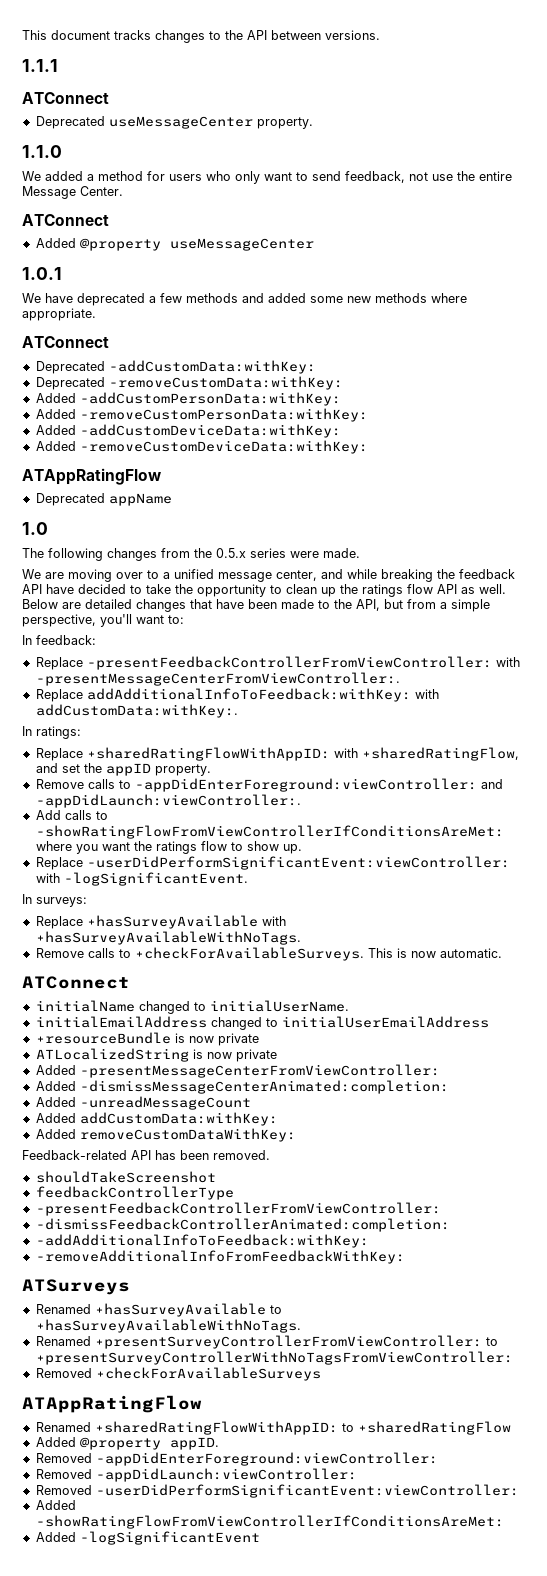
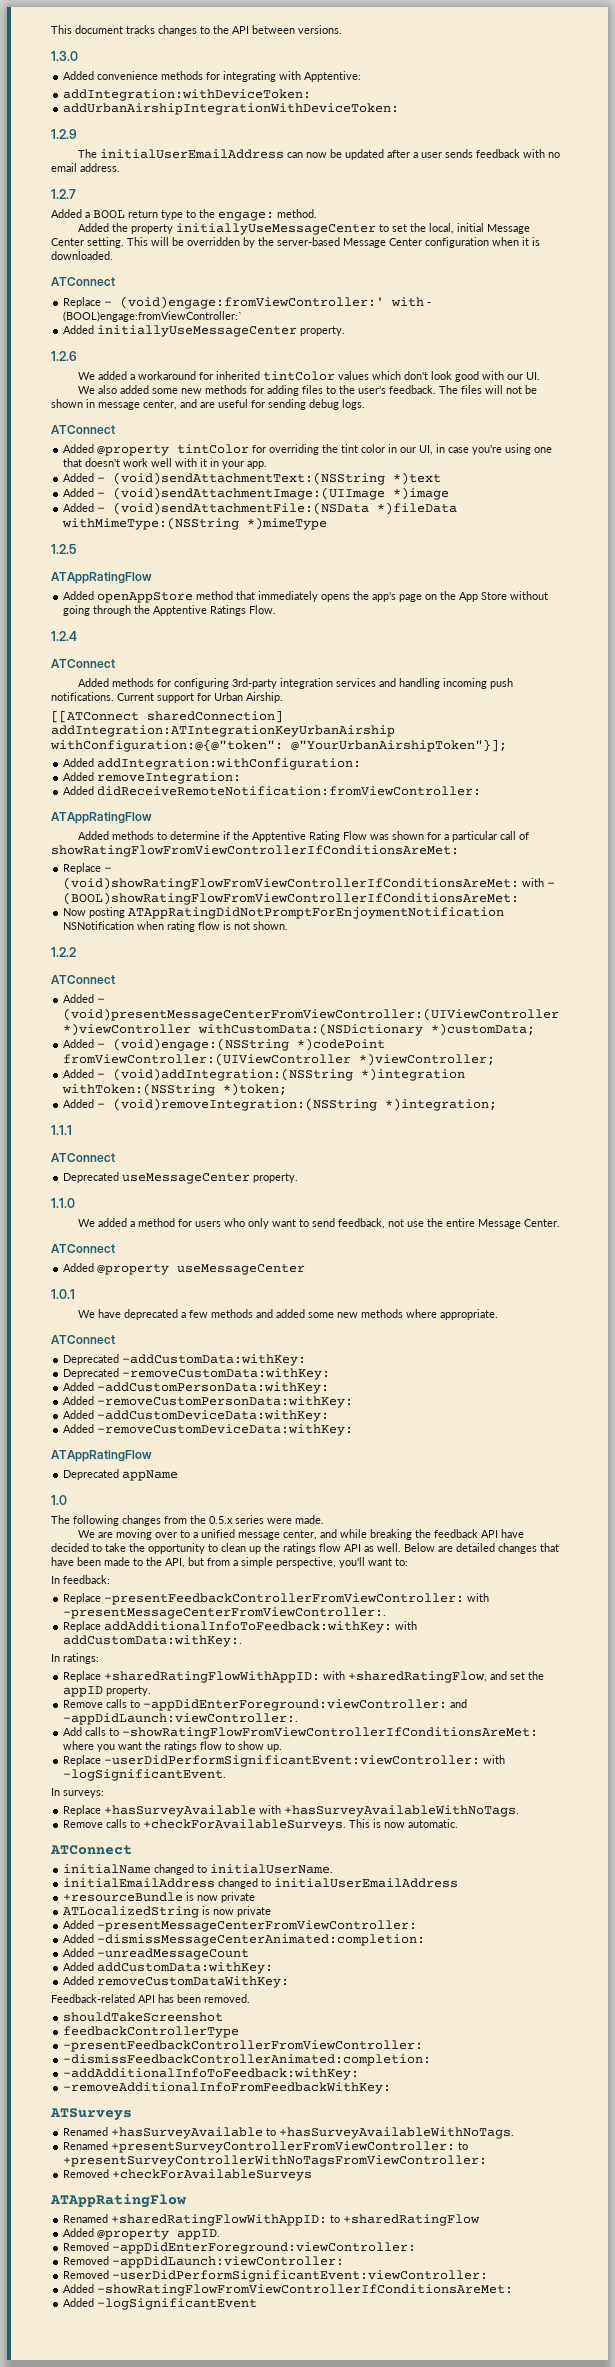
+ 1.3.0
+ Added convenience methods for integrating with Apptentive:
+ addIntegration:withDeviceToken:
+ addUrbanAirshipIntegrationWithDeviceToken:
+ 1.2.9
+ The initialUserEmailAddress can now be updated after a user sends feedback with no email address.
+ 1.2.7
+ Added a BOOL return type to the engage: method.
+ Added the property initiallyUseMessageCenter to set the local, initial Message Center setting. This will be overridden by the server-based Message Center configuration when it is downloaded.
+ ATConnect
+ Replace - (void)engage:fromViewController:' with - (BOOL)engage:fromViewController:`
+ Added initiallyUseMessageCenter property.
+ 1.2.6
+ We added a workaround for inherited tintColor values which don't look good with our UI.
+ We also added some new methods for adding files to the user's feedback. The files will not be shown in message center, and are useful for sending debug logs.
+ ATConnect
+ Added @property tintColor for overriding the tint color in our UI, in case you're using one that doesn't work well with it in your app.
+ Added - (void)sendAttachmentText:(NSString *)text
+ Added - (void)sendAttachmentImage:(UIImage *)image
+ Added - (void)sendAttachmentFile:(NSData *)fileData withMimeType:(NSString *)mimeType
+ 1.2.5
+ ATAppRatingFlow
+ Added openAppStore method that immediately opens the app's page on the App Store without going through the Apptentive Ratings Flow.
+ 1.2.4
+ ATConnect
+ Added methods for configuring 3rd-party integration services and handling incoming push notifications. Current support for Urban Airship.
+ [[ATConnect sharedConnection] addIntegration:ATIntegrationKeyUrbanAirship withConfiguration:@{@"token": @"YourUrbanAirshipToken"}];
+ Added addIntegration:withConfiguration:
+ Added removeIntegration:
+ Added didReceiveRemoteNotification:fromViewController:
+ ATAppRatingFlow
+ Added methods to determine if the Apptentive Rating Flow was shown for a particular call of showRatingFlowFromViewControllerIfConditionsAreMet:
+ Replace - (void)showRatingFlowFromViewControllerIfConditionsAreMet: with - (BOOL)showRatingFlowFromViewControllerIfConditionsAreMet:
+ Now posting ATAppRatingDidNotPromptForEnjoymentNotification NSNotification when rating flow is not shown.
+ 1.2.2
+ ATConnect
+ Added - (void)presentMessageCenterFromViewController:(UIViewController *)viewController withCustomData:(NSDictionary *)customData;
+ Added - (void)engage:(NSString *)codePoint fromViewController:(UIViewController *)viewController;
+ Added - (void)addIntegration:(NSString *)integration withToken:(NSString *)token;
+ Added - (void)removeIntegration:(NSString *)integration;

